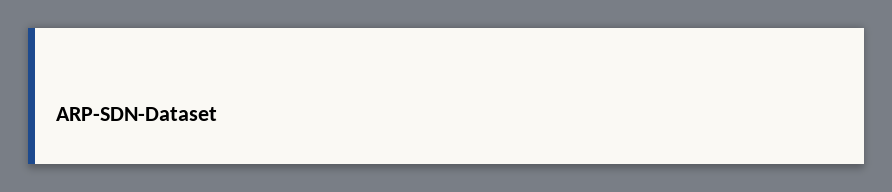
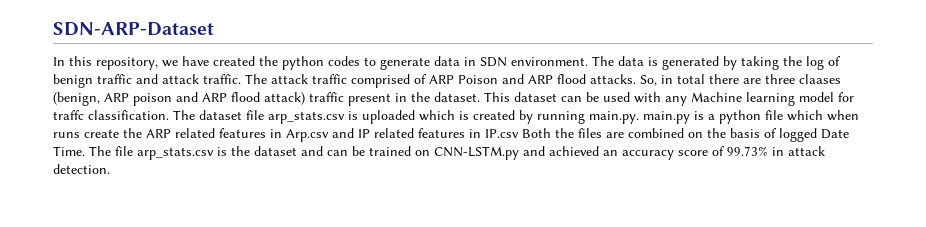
- ARP-SDN-Dataset
+ SDN-ARP-Dataset
+ In this repository, we have created the python codes to generate data in SDN environment. The data is generated by taking the log of benign traffic and attack traffic. The attack traffic comprised of ARP Poison and ARP flood attacks. So, in total there are three claases (benign, ARP poison and ARP flood attack) traffic present in the dataset. This dataset can be used with any Machine learning model for traffc classification. The dataset file arp_stats.csv is uploaded which is created by running main.py. main.py is a python file which when runs create the ARP related features in Arp.csv and IP related features in IP.csv Both the files are combined on the basis of logged Date Time. The file arp_stats.csv is the dataset and can be trained on CNN-LSTM.py and achieved an accuracy score of 99.73% in attack detection.

